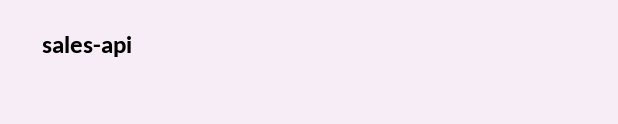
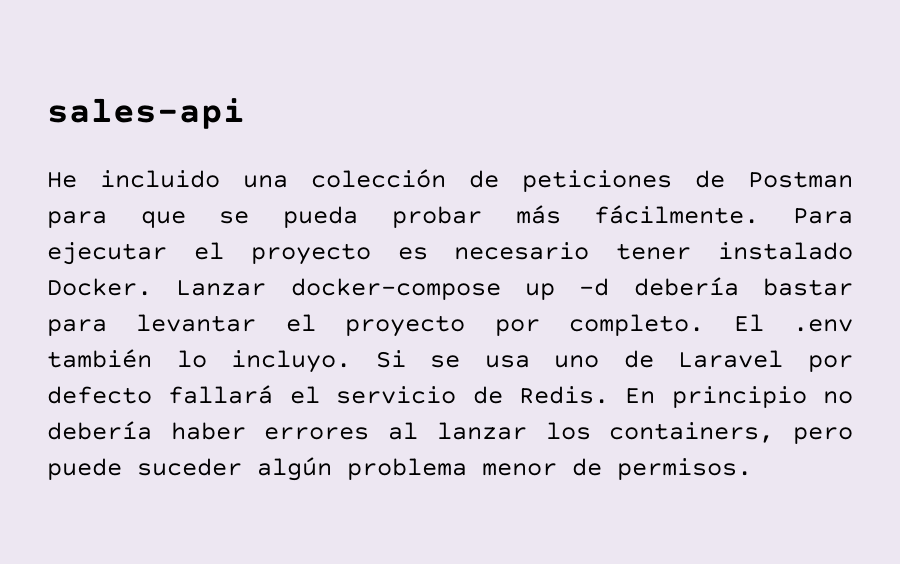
+ He incluido una colección de peticiones de Postman para que se pueda probar más fácilmente. Para ejecutar el proyecto es necesario tener instalado Docker. Lanzar docker-compose up -d debería bastar para levantar el proyecto por completo. El .env también lo incluyo. Si se usa uno de Laravel por defecto fallará el servicio de Redis. En principio no debería haber errores al lanzar los containers, pero puede suceder algún problema menor de permisos.

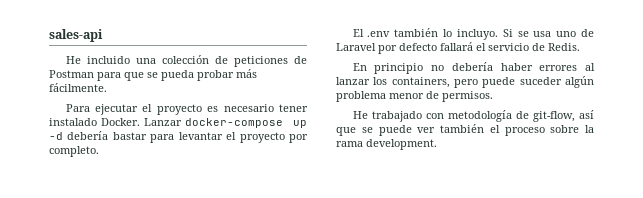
- He incluido una colección de peticiones de Postman para que se pueda probar más fácilmente. Para ejecutar el proyecto es necesario tener instalado Docker.
+ He incluido una colección de peticiones de Postman para que se pueda probar más fácilmente.
+ Para ejecutar el proyecto es necesario tener instalado Docker.
- Lanzar docker-compose up -d debería bastar para levantar el proyecto por completo. El .env también lo incluyo.
+ Lanzar docker-compose up -d debería bastar para levantar el proyecto por completo.
+ El .env también lo incluyo.
- Si se usa uno de Laravel por defecto fallará el servicio de Redis. En principio no debería haber errores al lanzar los containers, pero puede suceder algún problema menor de permisos.
+ Si se usa uno de Laravel por defecto fallará el servicio de Redis.
+ En principio no debería haber errores al lanzar los containers, pero puede suceder algún problema menor de permisos.
+ He trabajado con metodología de git-flow, así que se puede ver también el proceso sobre la rama development.

